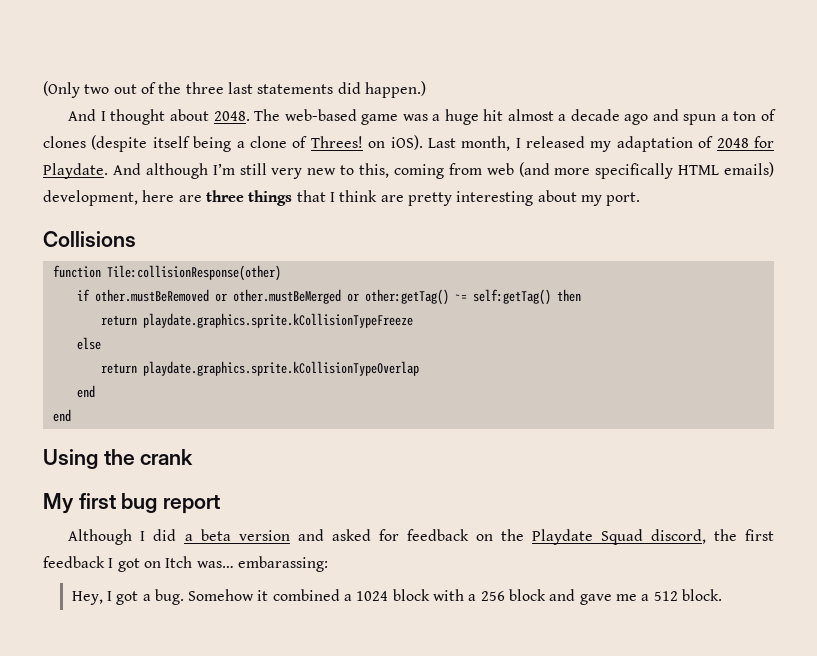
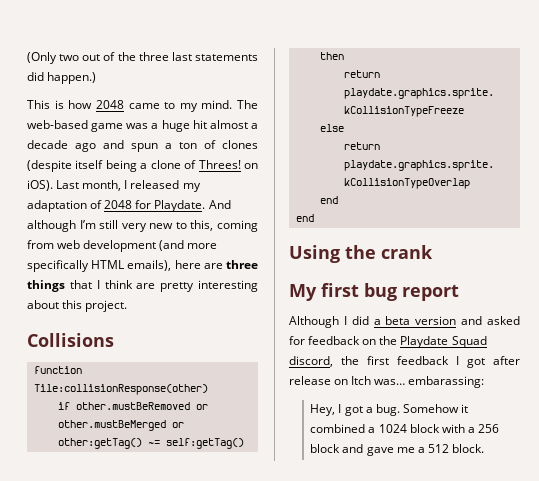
- And I thought about 2048.
+ This is how 2048 came to my mind.
- And although I’m still very new to this, coming from web (and more specifically HTML emails) development, here are three things that I think are pretty interesting about my port.
+ And although I’m still very new to this, coming from web development (and more specifically HTML emails), here are three things that I think are pretty interesting about this project.
- Although I did a beta version and asked for feedback on the Playdate Squad discord, the first feedback I got on Itch was… embarassing:
+ Although I did a beta version and asked for feedback on the Playdate Squad discord, the first feedback I got after release on Itch was… embarassing:

